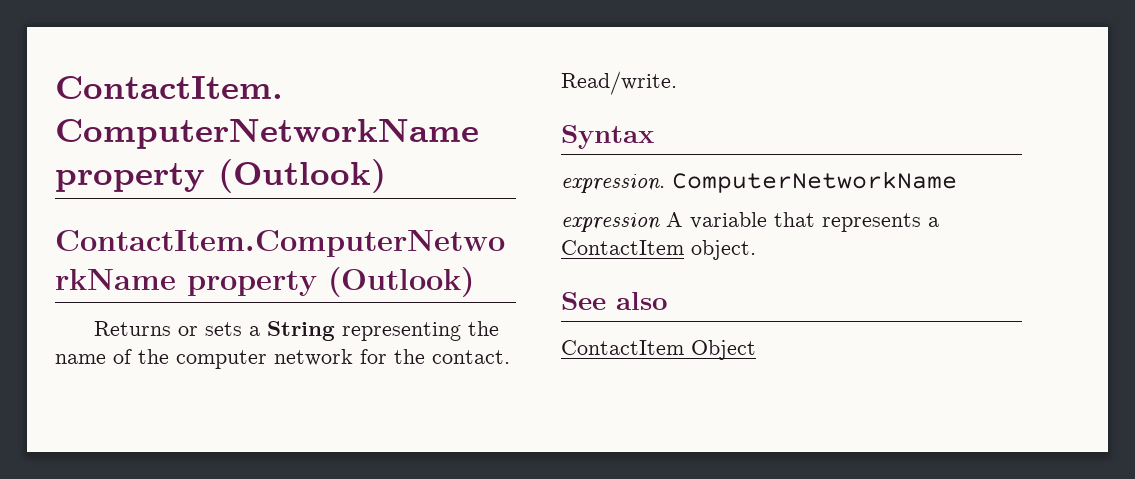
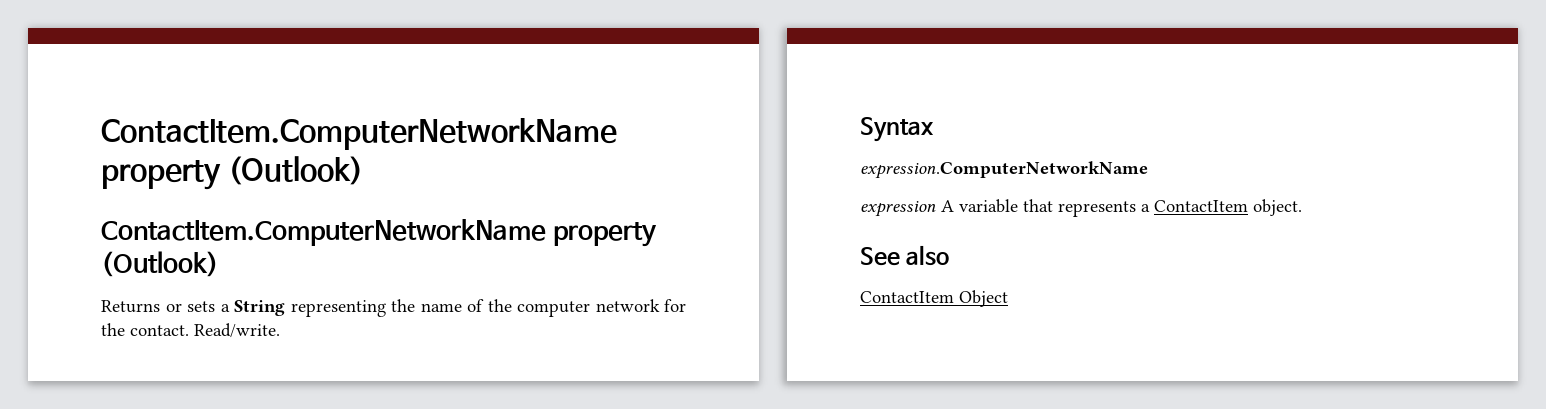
- expression. ComputerNetworkName
+ expression.ComputerNetworkName

